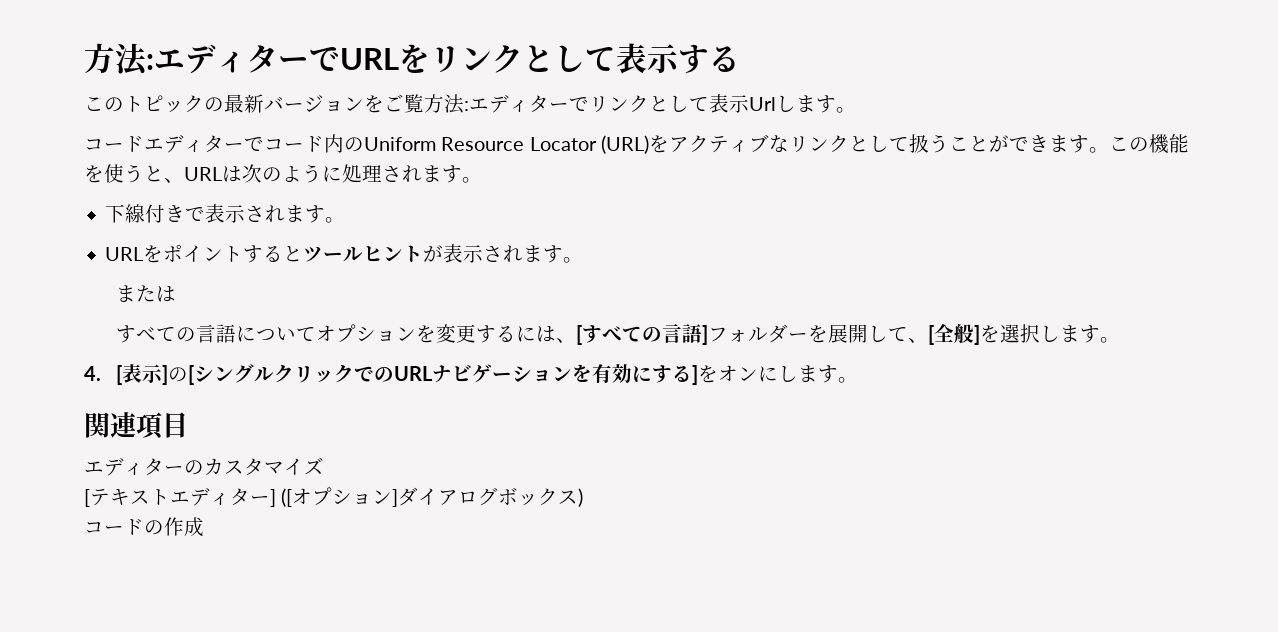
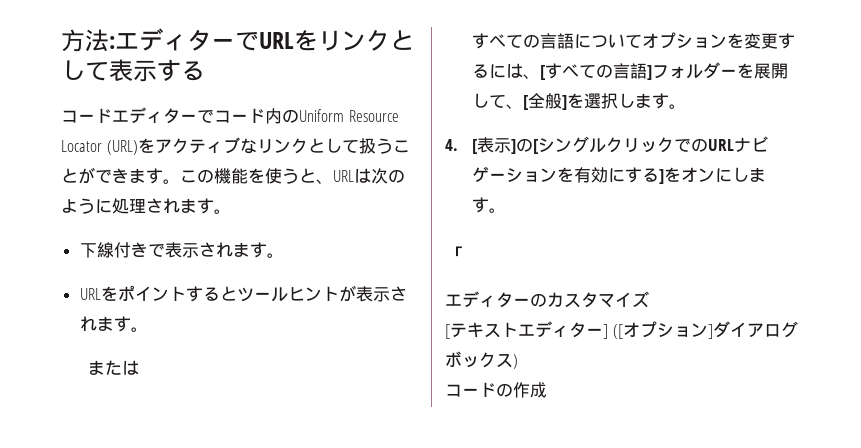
- このトピックの最新バージョンをご覧方法:エディターでリンクとして表示Urlします。
- 関連項目
+ 「

